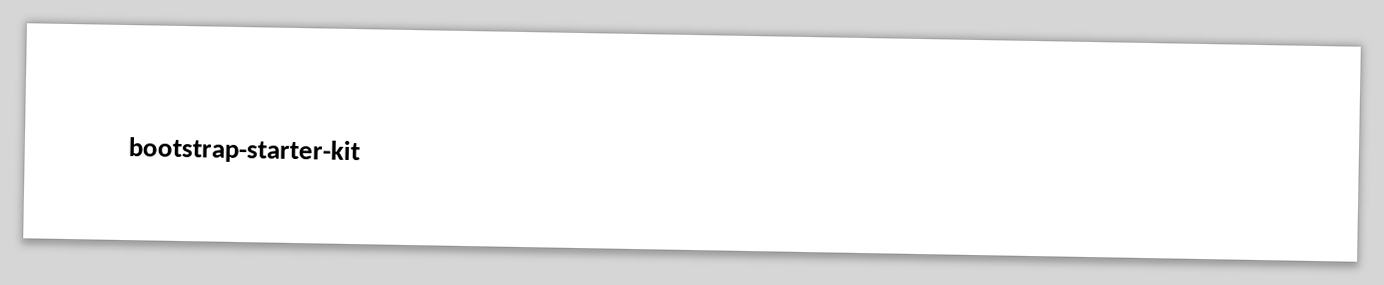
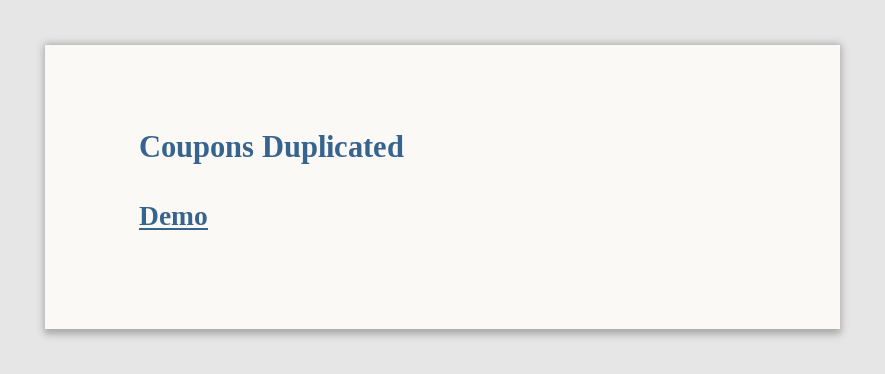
- bootstrap-starter-kit
+ Coupons Duplicated
+ Demo

